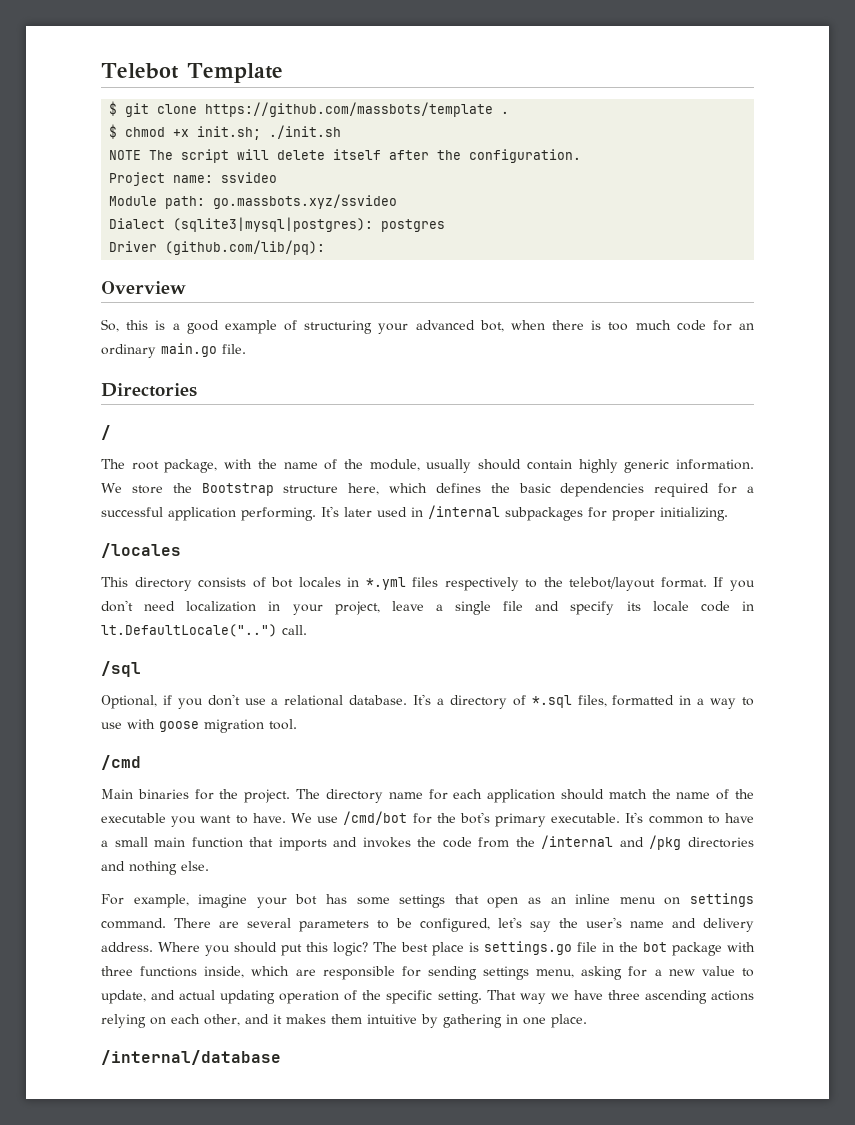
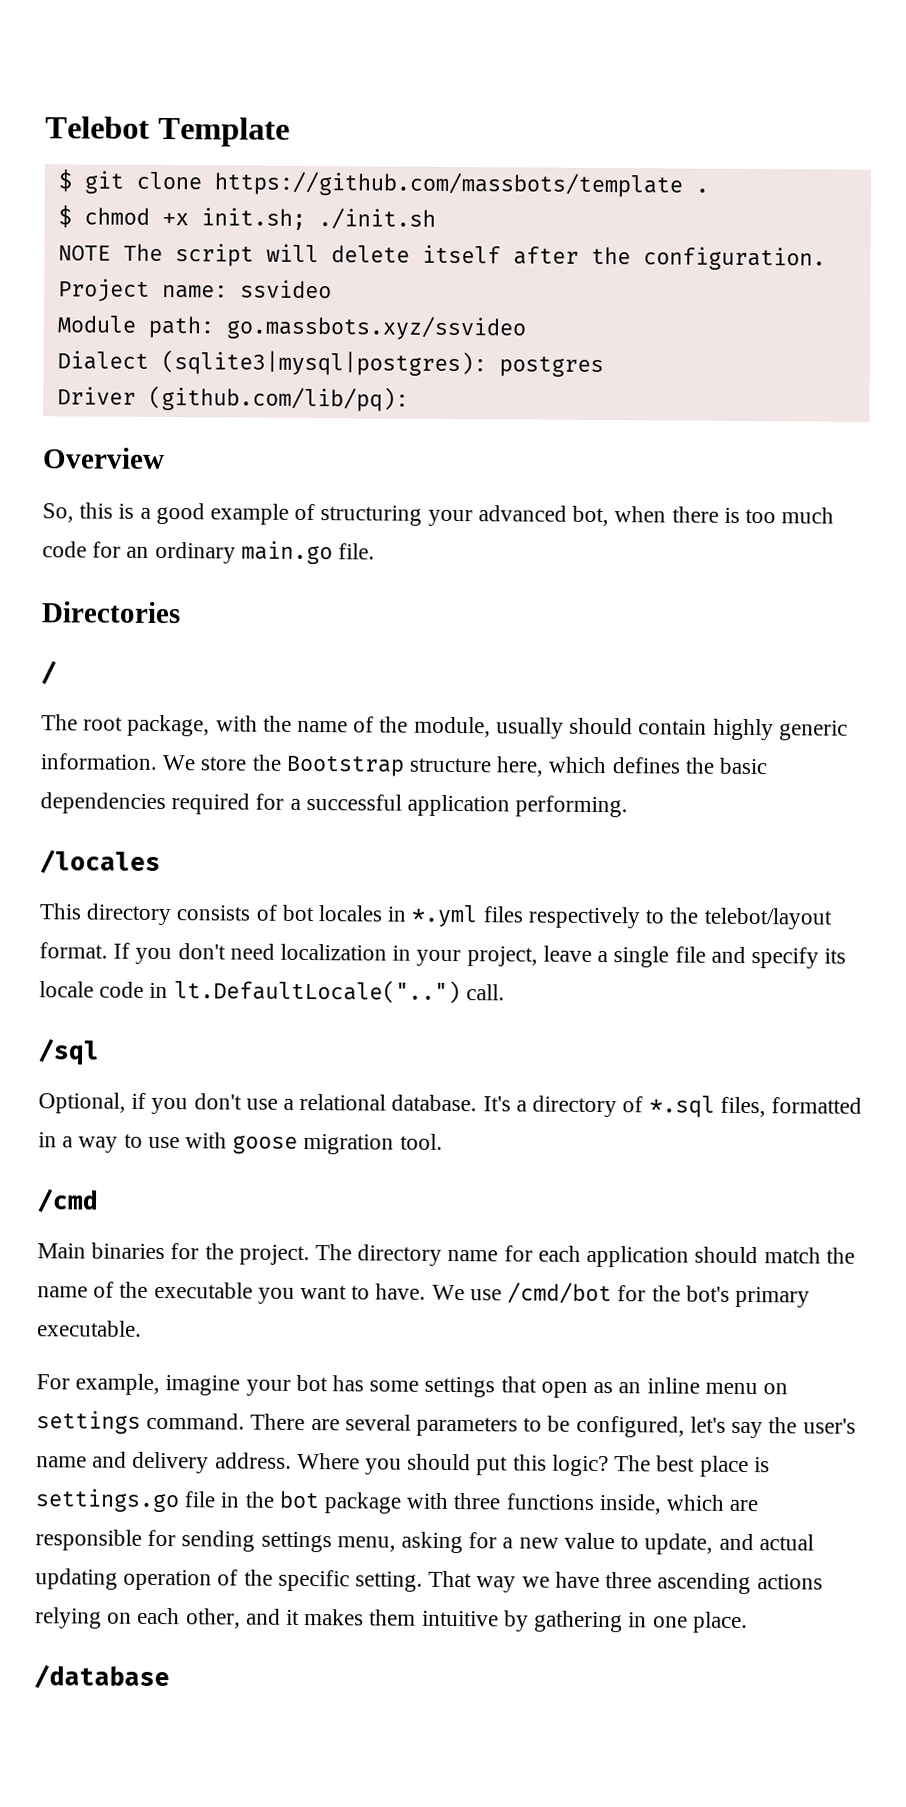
- It's later used in /internal subpackages for proper initializing.
- It's common to have a small main function that imports and invokes the code from the /internal and /pkg directories and nothing else.
- /internal/database
+ /database

